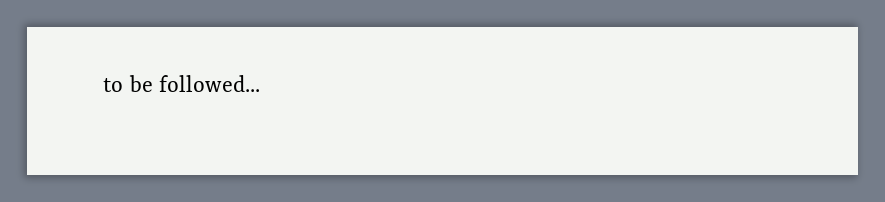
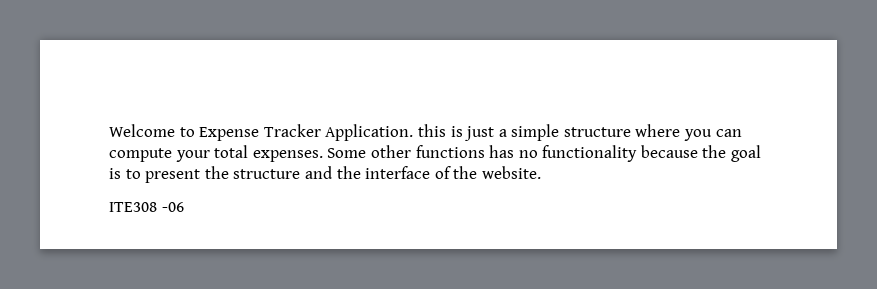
- to be followed...
+ Welcome to Expense Tracker Application. this is just a simple structure where you can compute your total expenses. Some other functions has no functionality because the goal is to present the structure and the interface of the website.
+ ITE308 -06

